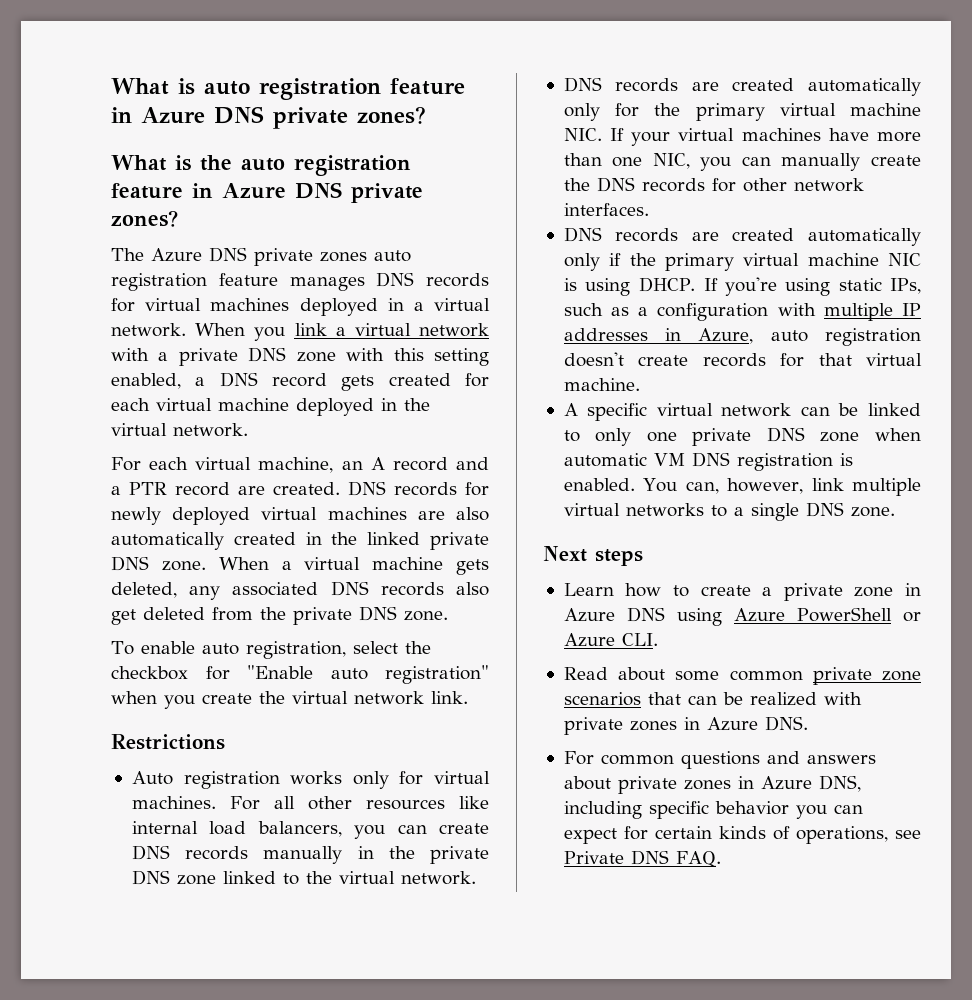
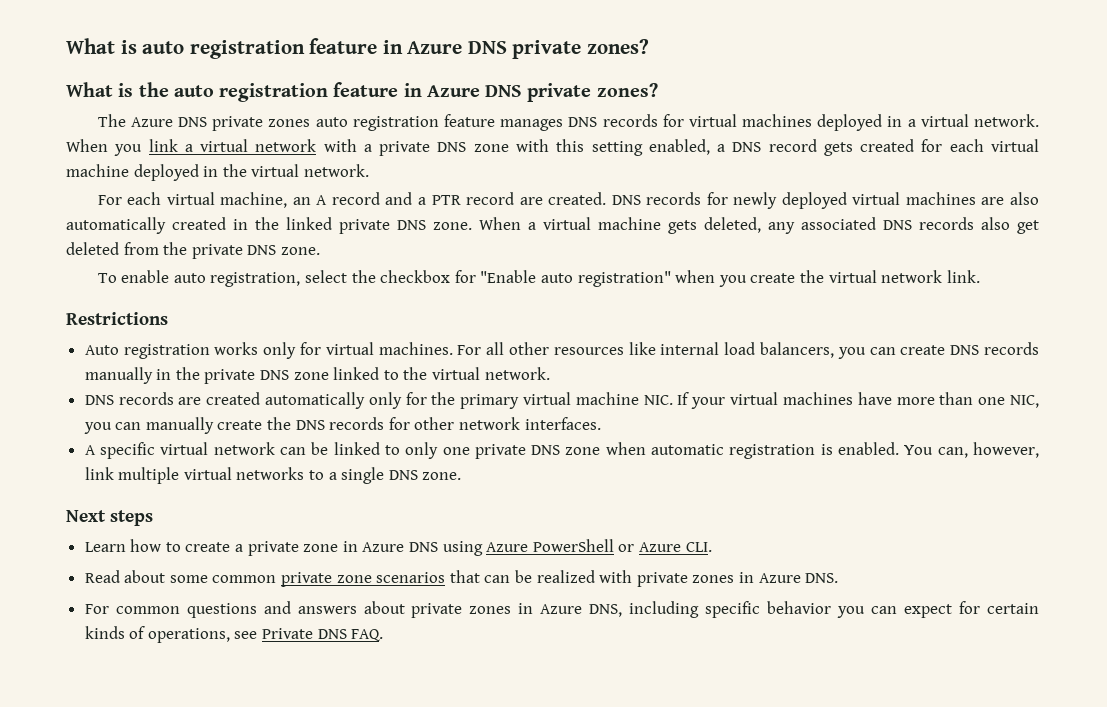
- DNS records are created automatically only if the primary virtual machine NIC is using DHCP. If you're using static IPs, such as a configuration with multiple IP addresses in Azure, auto registration doesn't create records for that virtual machine.
- A specific virtual network can be linked to only one private DNS zone when automatic VM DNS registration is enabled.
+ A specific virtual network can be linked to only one private DNS zone when automatic registration is enabled.

